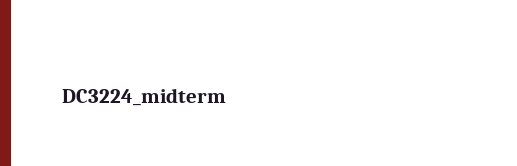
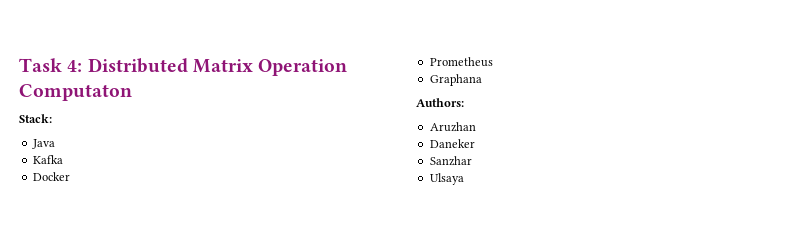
- DC3224_midterm
+ Task 4: Distributed Matrix Operation Computaton
+ Stack:
+ Java
+ Kafka
+ Docker
+ Prometheus
+ Graphana
+ Authors:
+ Aruzhan
+ Daneker
+ Sanzhar
+ Ulsaya

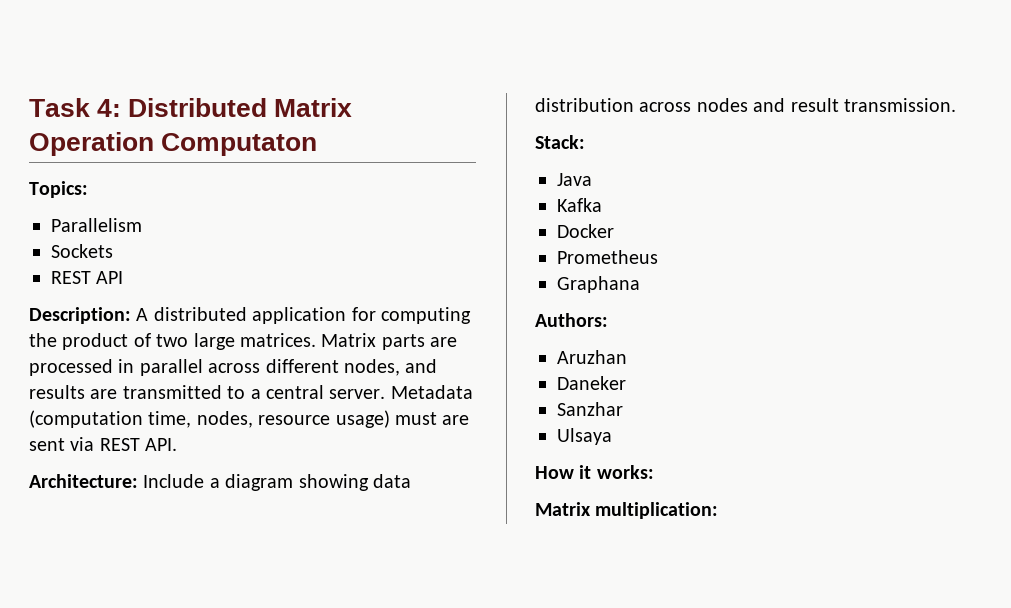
+ Topics:
+ Parallelism
+ Sockets
+ REST API
+ Description: A distributed application for computing the product of two large matrices. Matrix parts are processed in parallel across different nodes, and results are transmitted to a central server. Metadata (computation time, nodes, resource usage) must are sent via REST API.
+ Architecture: Include a diagram showing data distribution across nodes and result transmission.
+ How it works:
+ Matrix multiplication:

